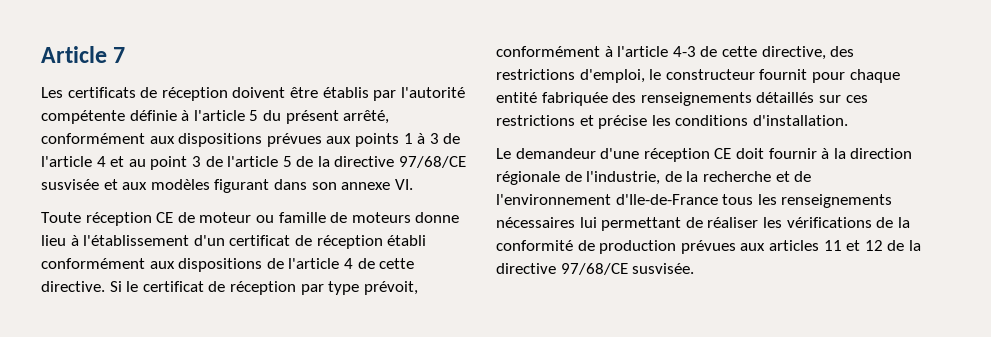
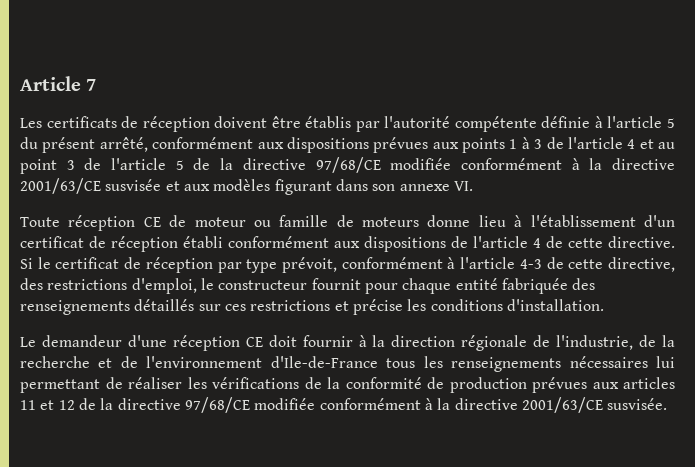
- Les certificats de réception doivent être établis par l'autorité compétente définie à l'article 5 du présent arrêté, conformément aux dispositions prévues aux points 1 à 3 de l'article 4 et au point 3 de l'article 5 de la directive 97/68/CE susvisée et aux modèles figurant dans son annexe VI.
+ Les certificats de réception doivent être établis par l'autorité compétente définie à l'article 5 du présent arrêté, conformément aux dispositions prévues aux points 1 à 3 de l'article 4 et au point 3 de l'article 5 de la directive 97/68/CE modifiée conformément à la directive 2001/63/CE susvisée et aux modèles figurant dans son annexe VI.
- Le demandeur d'une réception CE doit fournir à la direction régionale de l'industrie, de la recherche et de l'environnement d'Ile-de-France tous les renseignements nécessaires lui permettant de réaliser les vérifications de la conformité de production prévues aux articles 11 et 12 de la directive 97/68/CE susvisée.
+ Le demandeur d'une réception CE doit fournir à la direction régionale de l'industrie, de la recherche et de l'environnement d'Ile-de-France tous les renseignements nécessaires lui permettant de réaliser les vérifications de la conformité de production prévues aux articles 11 et 12 de la directive 97/68/CE modifiée conformément à la directive 2001/63/CE susvisée.

